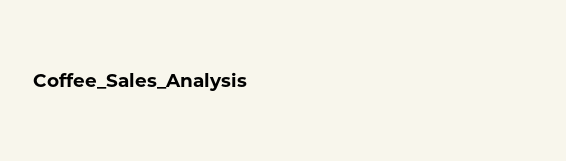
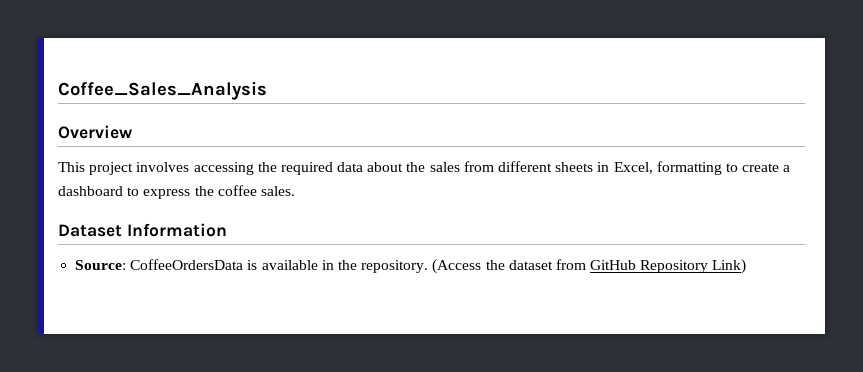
+ Overview
+ This project involves accessing the required data about the sales from different sheets in Excel, formatting to create a dashboard to express the coffee sales.
+ Dataset Information
+ Source: CoffeeOrdersData is available in the repository. (Access the dataset from GitHub Repository Link)

